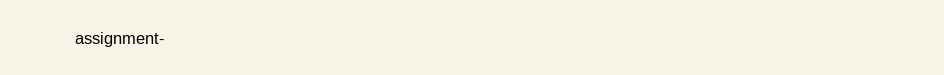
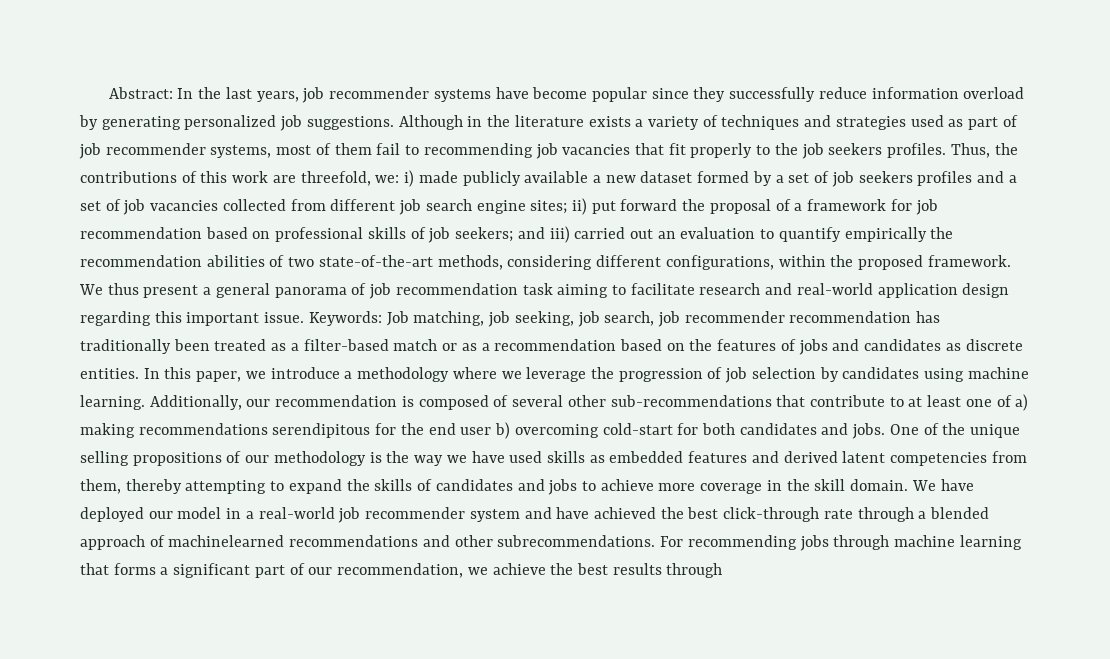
- assignment-
+ Abstract: In the last years, job recommender systems have become popular since they successfully reduce information overload by generating personalized job suggestions. Although in the literature exists a variety of techniques and strategies used as part of job recommender systems, most of them fail to recommending job vacancies that fit properly to the job seekers profiles. Thus, the contributions of this work are threefold, we: i) made publicly available a new dataset formed by a set of job seekers profiles and a set of job vacancies collected from different job search engine sites; ii) put forward the proposal of a framework for job recommendation based on professional skills of job seekers; and iii) carried out an evaluation to quantify empirically the recommendation abilities of two state-of-the-art methods, considering different configurations, within the proposed framework. We thus present a general panorama of job recommendation task aiming to facilitate research and real-world application design regarding this important issue. Keywords: Job matching, job seeking, job search, job recommender recommendation has traditionally been treated as a filter-based match or as a recommendation based on the features of jobs and candidates as discrete entities. In this paper, we introduce a methodology where we leverage the progression of job selection by candidates using machine learning. Additionally, our recommendation is composed of several other sub-recommendations that contribute to at least one of a) making recommendations serendipitous for the end user b) overcoming cold-start for both candidates and jobs. One of the unique selling propositions of our methodology is the way we have used skills as embedded features and derived latent competencies from them, thereby attempting to expand the skills of candidates and jobs to achieve more coverage in the skill domain. We have deployed our model in a real-world job recommender system and have achieved the best click-through rate through a blended approach of machinelearned recommendations and other subrecommendations. For recommending jobs through machine learning that forms a significant part of our recommendation, we achieve the best results through

